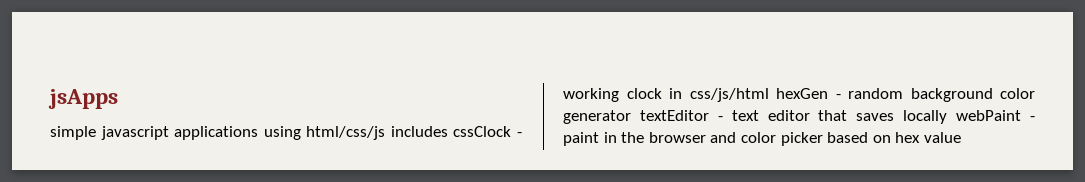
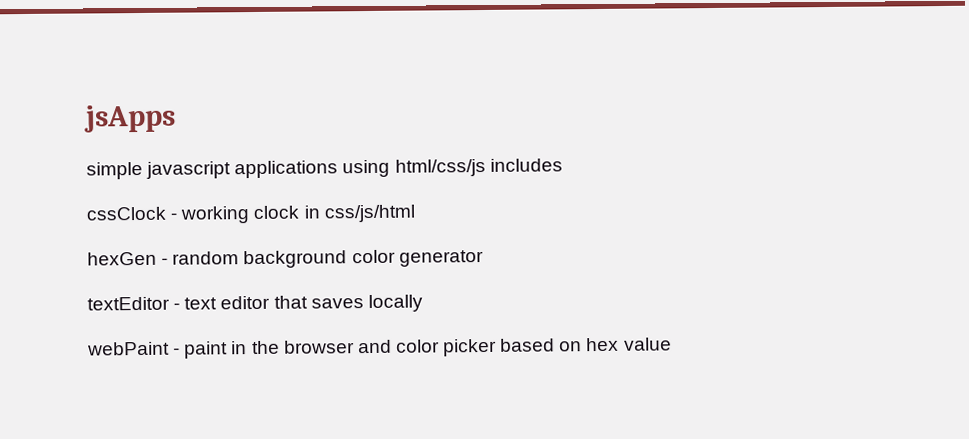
- simple javascript applications using html/css/js includes cssClock - working clock in css/js/html hexGen - random background color generator textEditor - text editor that saves locally webPaint - paint in the browser and color picker based on hex value
+ simple javascript applications using html/css/js includes
+ cssClock - working clock in css/js/html
+ hexGen - random background color generator
+ textEditor - text editor that saves locally
+ webPaint - paint in the browser and color picker based on hex value

